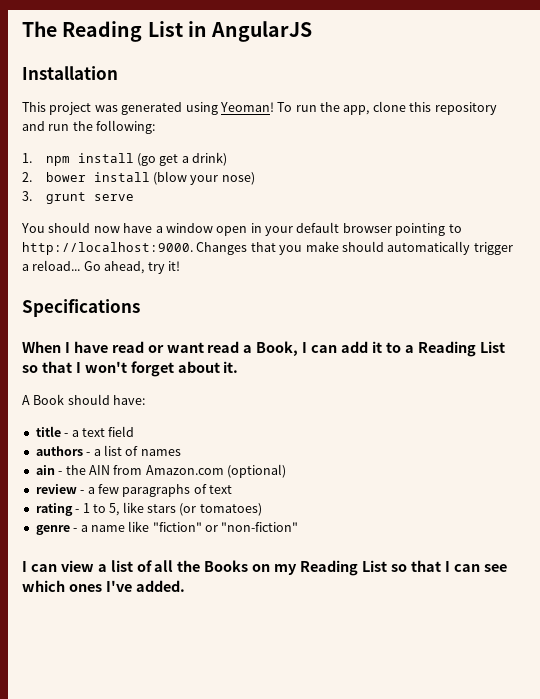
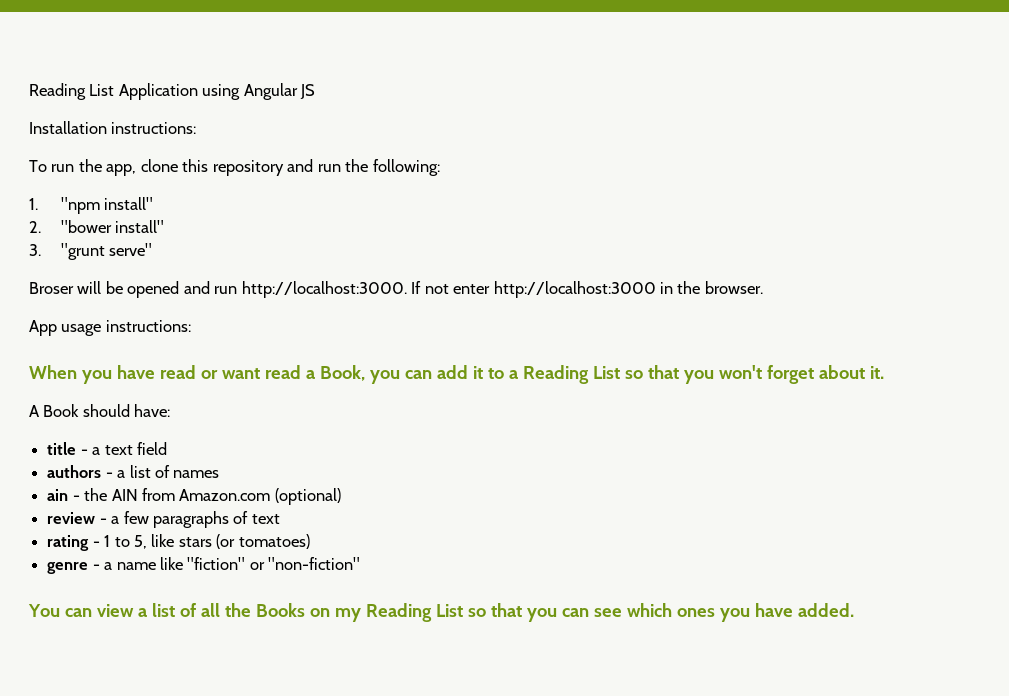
- The Reading List in AngularJS
- Installation
- This project was generated using Yeoman! To run the app, clone this repository and run the following:
+ Reading List Application using Angular JS
+ Installation instructions:
+ To run the app, clone this repository and run the following:
- 1. npm install (go get a drink)
- 2. bower install (blow your nose)
- 3. grunt serve
- You should now have a window open in your default browser pointing to http://localhost:9000. Changes that you make should automatically trigger a reload... Go ahead, try it!
- Specifications
+ 1. "npm install"
+ 2. "bower install"
+ 3. "grunt serve"
+ Broser will be opened and run http://localhost:3000. If not enter http://localhost:3000 in the browser.
+ App usage instructions:
- When I have read or want read a Book, I can add it to a Reading List so that I won't forget about it.
+ When you have read or want read a Book, you can add it to a Reading List so that you won't forget about it.
- I can view a list of all the Books on my Reading List so that I can see which ones I've added.
+ You can view a list of all the Books on my Reading List so that you can see which ones you have added.

